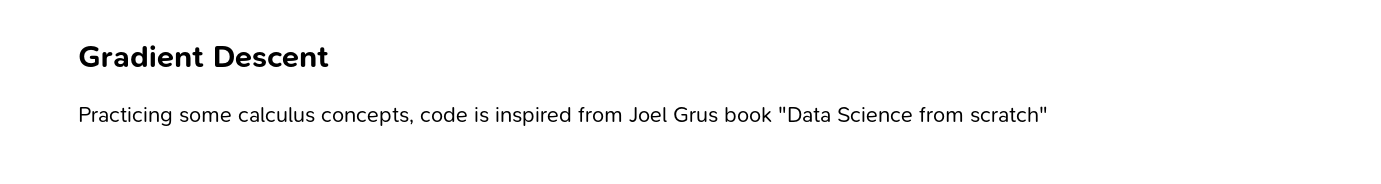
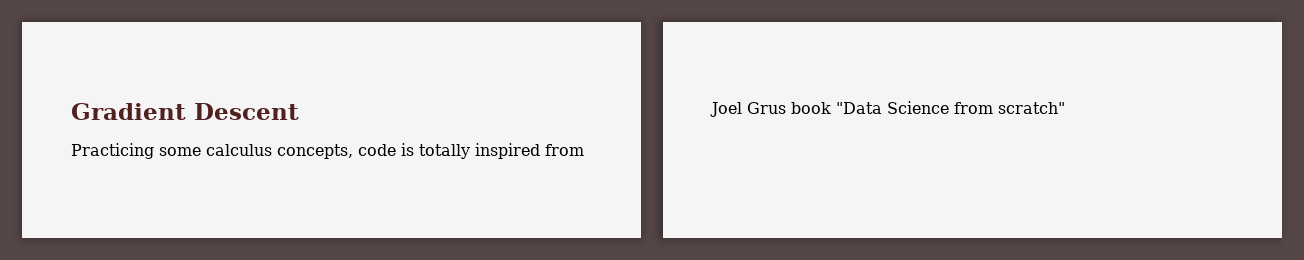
- Practicing some calculus concepts, code is inspired from Joel Grus book "Data Science from scratch"
+ Practicing some calculus concepts, code is totally inspired from Joel Grus book "Data Science from scratch"

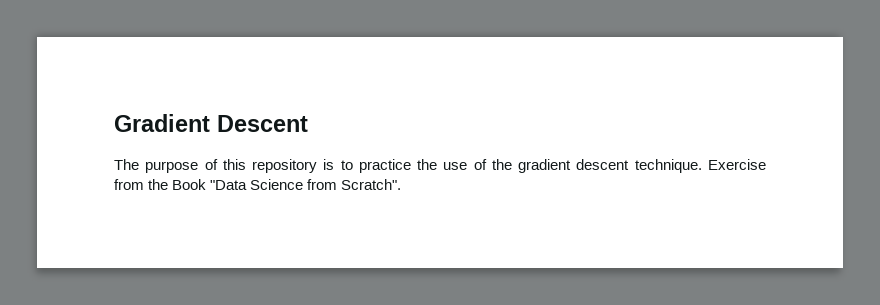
- Practicing some calculus concepts, code is totally inspired from Joel Grus book "Data Science from scratch"
+ The purpose of this repository is to practice the use of the gradient descent technique. Exercise from the Book "Data Science from Scratch".

